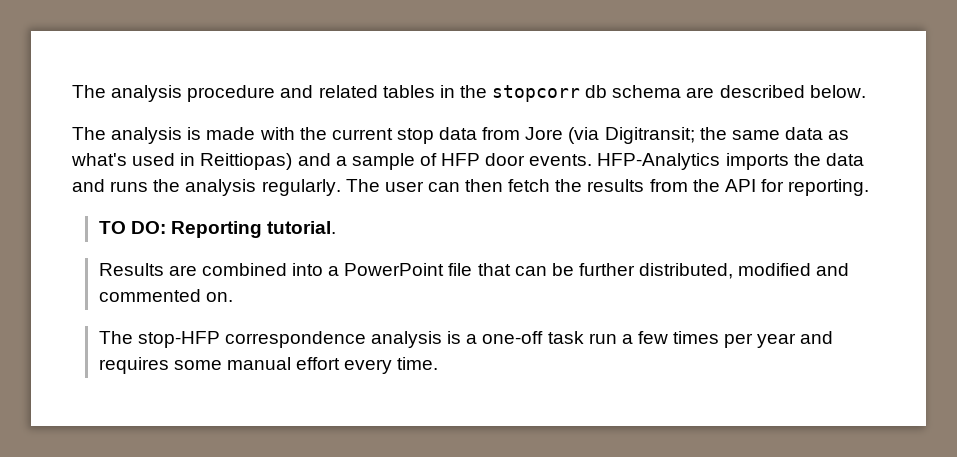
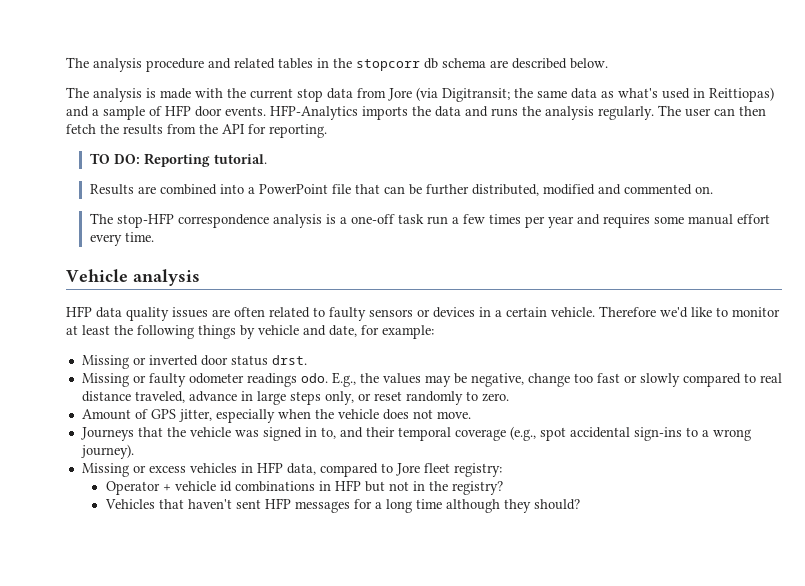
+ Vehicle analysis
+ HFP data quality issues are often related to faulty sensors or devices in a certain vehicle. Therefore we'd like to monitor at least the following things by vehicle and date, for example:
+ Missing or inverted door status drst.
+ Missing or faulty odometer readings odo. E.g., the values may be negative, change too fast or slowly compared to real distance traveled, advance in large steps only, or reset randomly to zero.
+ Amount of GPS jitter, especially when the vehicle does not move.
+ Journeys that the vehicle was signed in to, and their temporal coverage (e.g., spot accidental sign-ins to a wrong journey).
+ Missing or excess vehicles in HFP data, compared to Jore fleet registry:
+ Operator + vehicle id combinations in HFP but not in the registry?
+ Vehicles that haven't sent HFP messages for a long time although they should?

